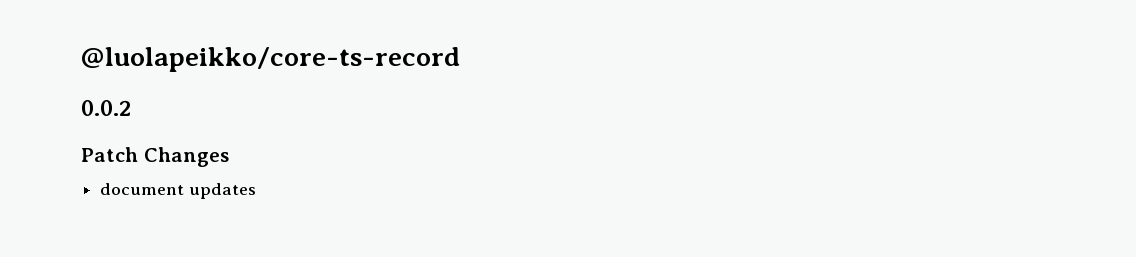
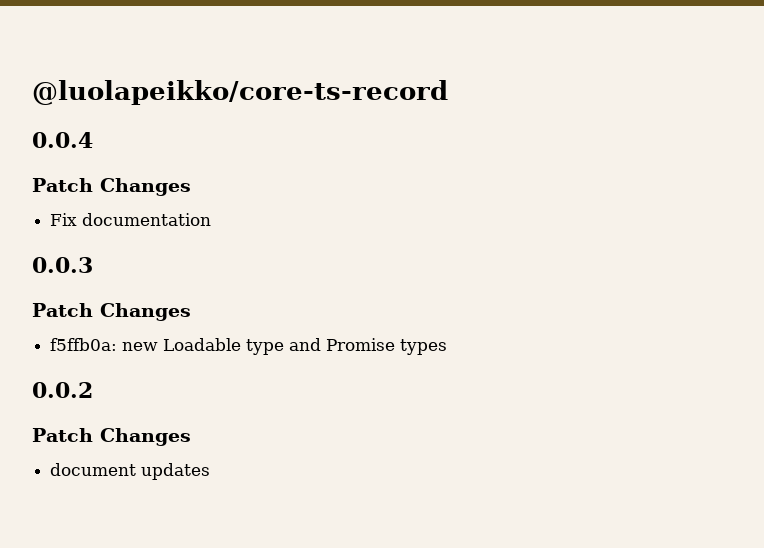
+ 0.0.4
+ Patch Changes
+ Fix documentation
+ 0.0.3
+ Patch Changes
+ f5ffb0a: new Loadable type and Promise types

